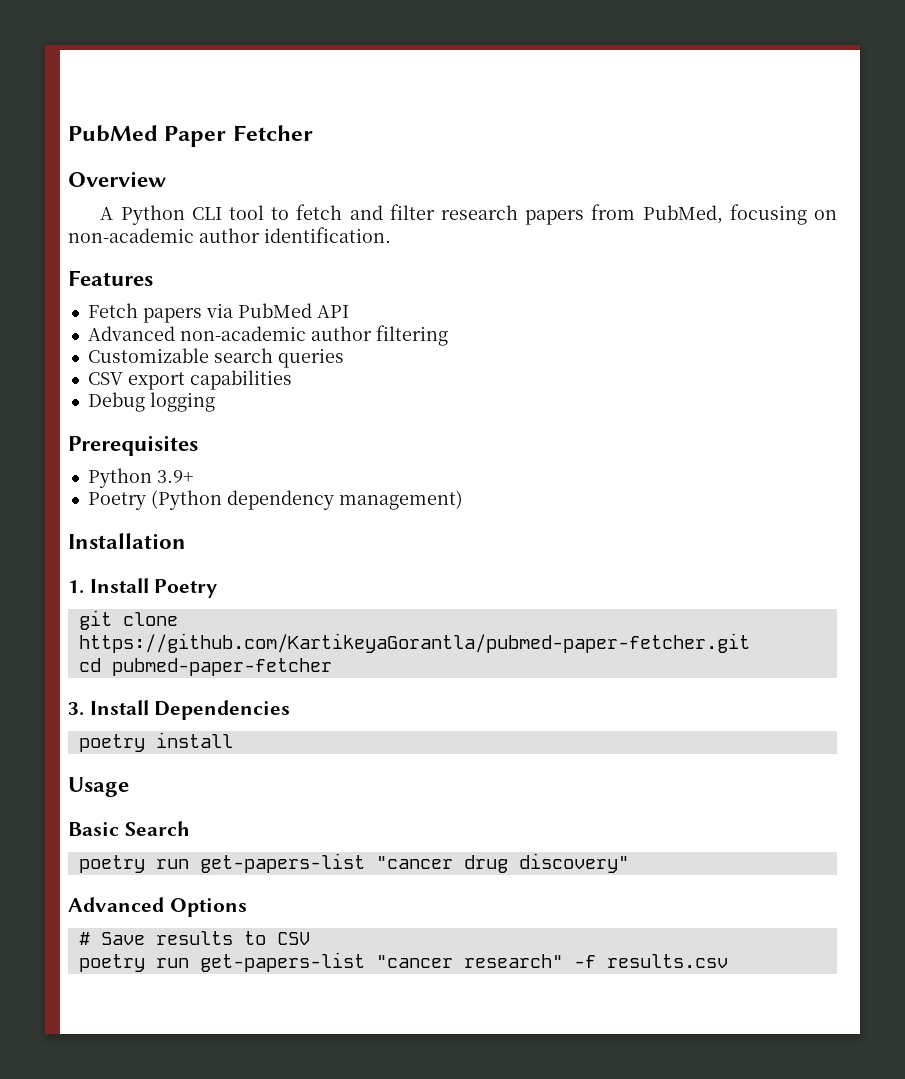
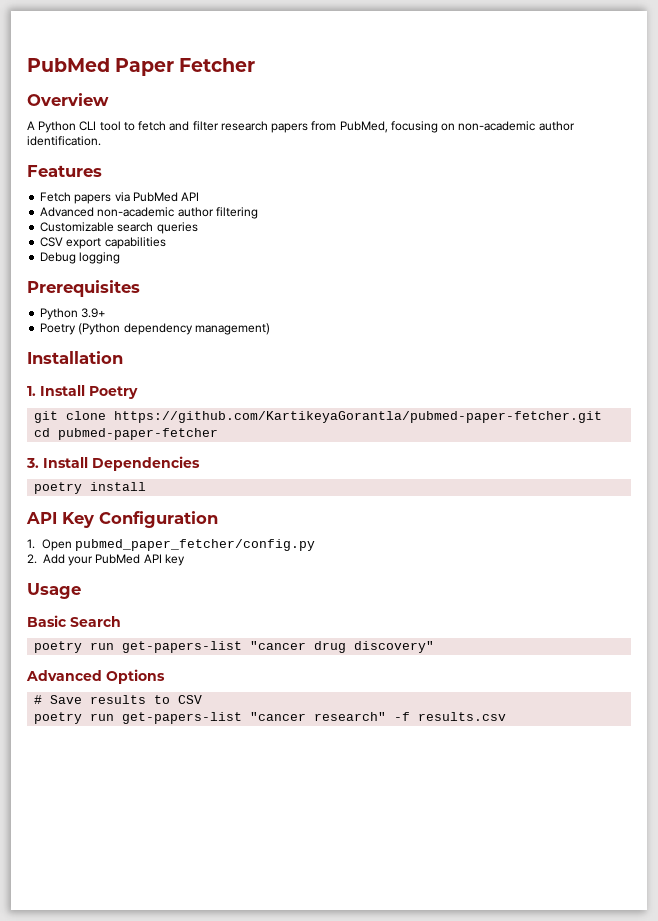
+ API Key Configuration
+ 1. Open pubmed_paper_fetcher/config.py
+ 2. Add your PubMed API key

